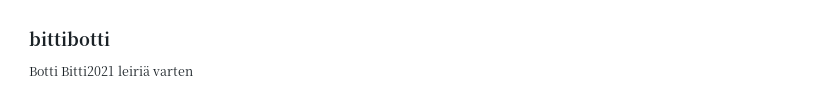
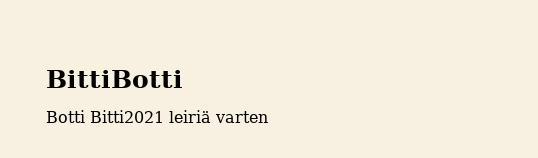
- bittibotti
+ BittiBotti

